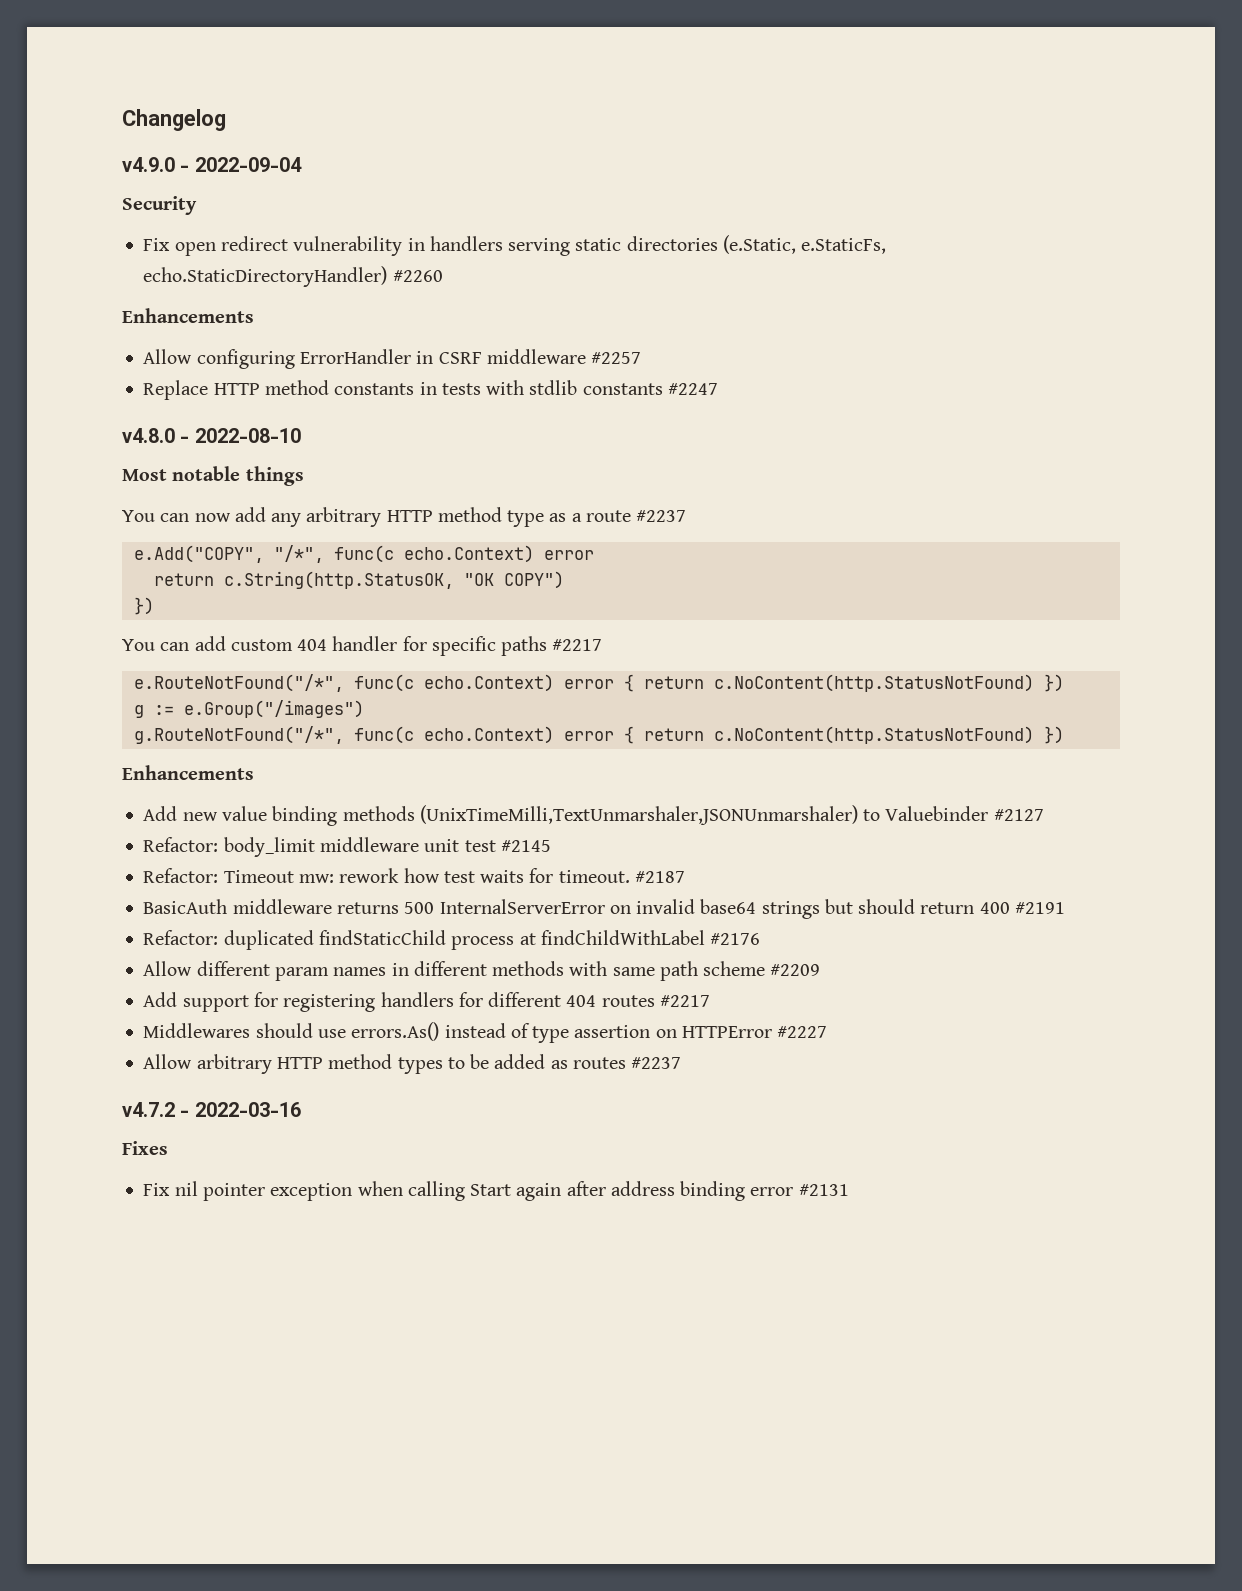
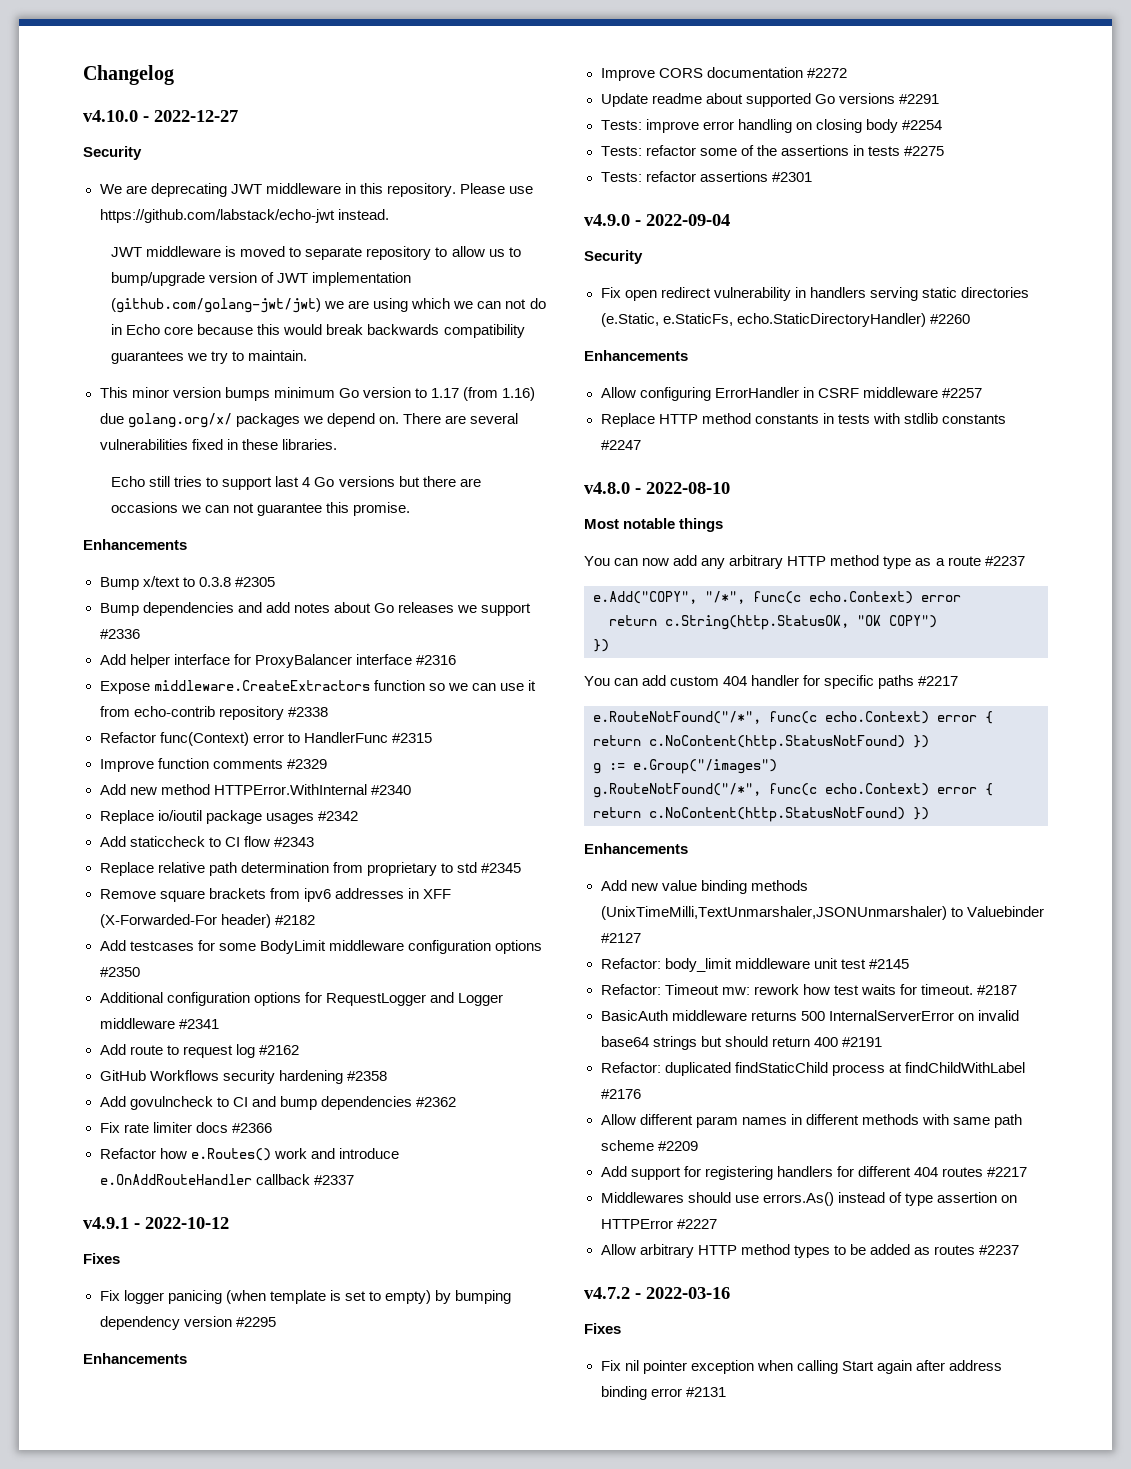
+ v4.10.0 - 2022-12-27
+ Security
+ We are deprecating JWT middleware in this repository. Please use https://github.com/labstack/echo-jwt instead.
+ JWT middleware is moved to separate repository to allow us to bump/upgrade version of JWT implementation (github.com/golang-jwt/jwt) we are using which we can not do in Echo core because this would break backwards compatibility guarantees we try to maintain.
+ This minor version bumps minimum Go version to 1.17 (from 1.16) due golang.org/x/ packages we depend on. There are several vulnerabilities fixed in these libraries.
+ Echo still tries to support last 4 Go versions but there are occasions we can not guarantee this promise.
+ Enhancements
+ Bump x/text to 0.3.8 #2305
+ Bump dependencies and add notes about Go releases we support #2336
+ Add helper interface for ProxyBalancer interface #2316
+ Expose middleware.CreateExtractors function so we can use it from echo-contrib repository #2338
+ Refactor func(Context) error to HandlerFunc #2315
+ Improve function comments #2329
+ Add new method HTTPError.WithInternal #2340
+ Replace io/ioutil package usages #2342
+ Add staticcheck to CI flow #2343
+ Replace relative path determination from proprietary to std #2345
+ Remove square brackets from ipv6 addresses in XFF (X-Forwarded-For header) #2182
+ Add testcases for some BodyLimit middleware configuration options #2350
+ Additional configuration options for RequestLogger and Logger middleware #2341
+ Add route to request log #2162
+ GitHub Workflows security hardening #2358
+ Add govulncheck to CI and bump dependencies #2362
+ Fix rate limiter docs #2366
+ Refactor how e.Routes() work and introduce e.OnAddRouteHandler callback #2337
+ v4.9.1 - 2022-10-12
+ Fixes
+ Fix logger panicing (when template is set to empty) by bumping dependency version #2295
+ Enhancements
+ Improve CORS documentation #2272
+ Update readme about supported Go versions #2291
+ Tests: improve error handling on closing body #2254
+ Tests: refactor some of the assertions in tests #2275
+ Tests: refactor assertions #2301

